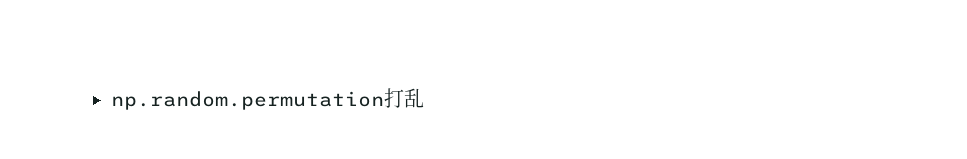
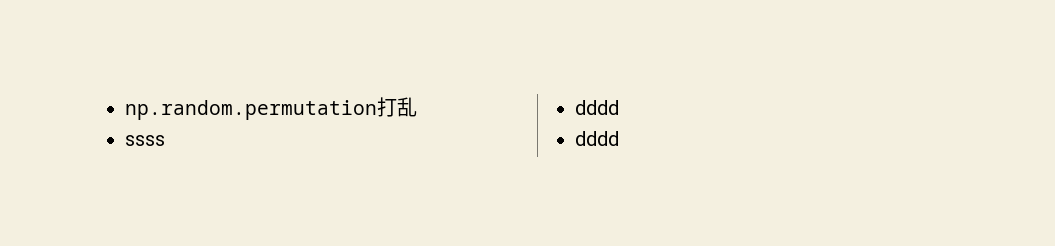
+ ssss
+ dddd
+ dddd

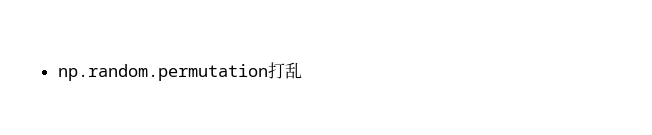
- ssss
- dddd
- dddd

